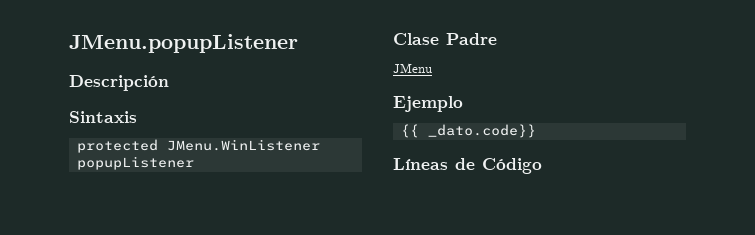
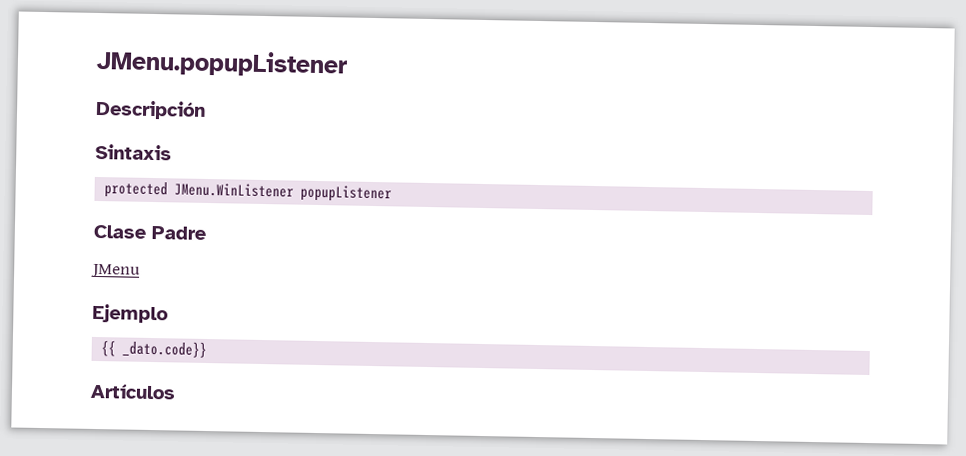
- Líneas de Código
+ Artículos

